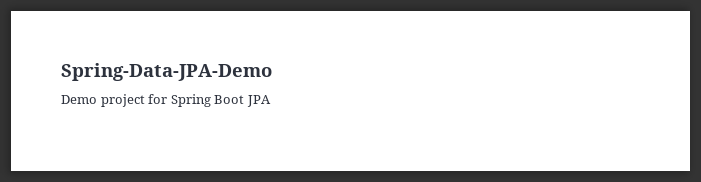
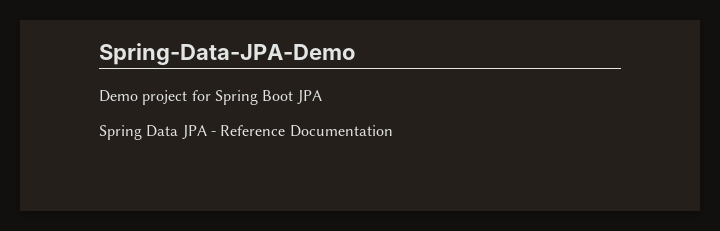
+ Spring Data JPA - Reference Documentation

